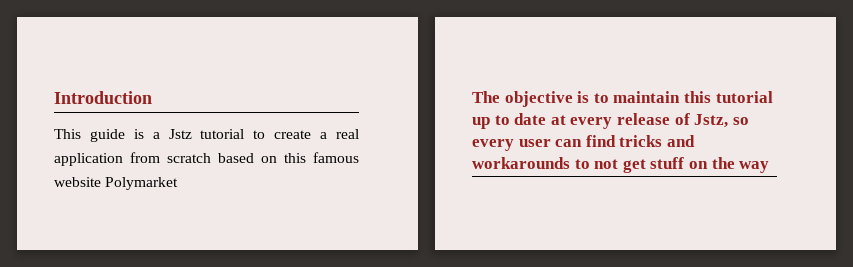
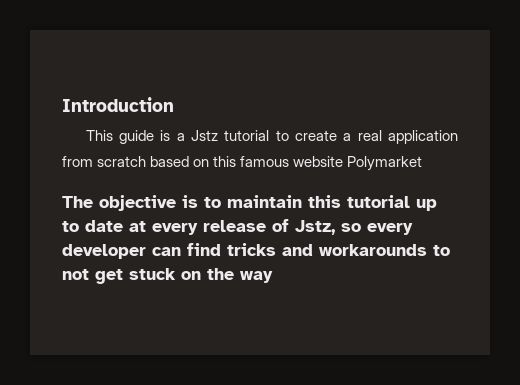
- The objective is to maintain this tutorial up to date at every release of Jstz, so every user can find tricks and workarounds to not get stuff on the way
+ The objective is to maintain this tutorial up to date at every release of Jstz, so every developer can find tricks and workarounds to not get stuck on the way

